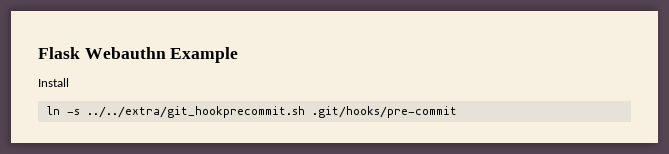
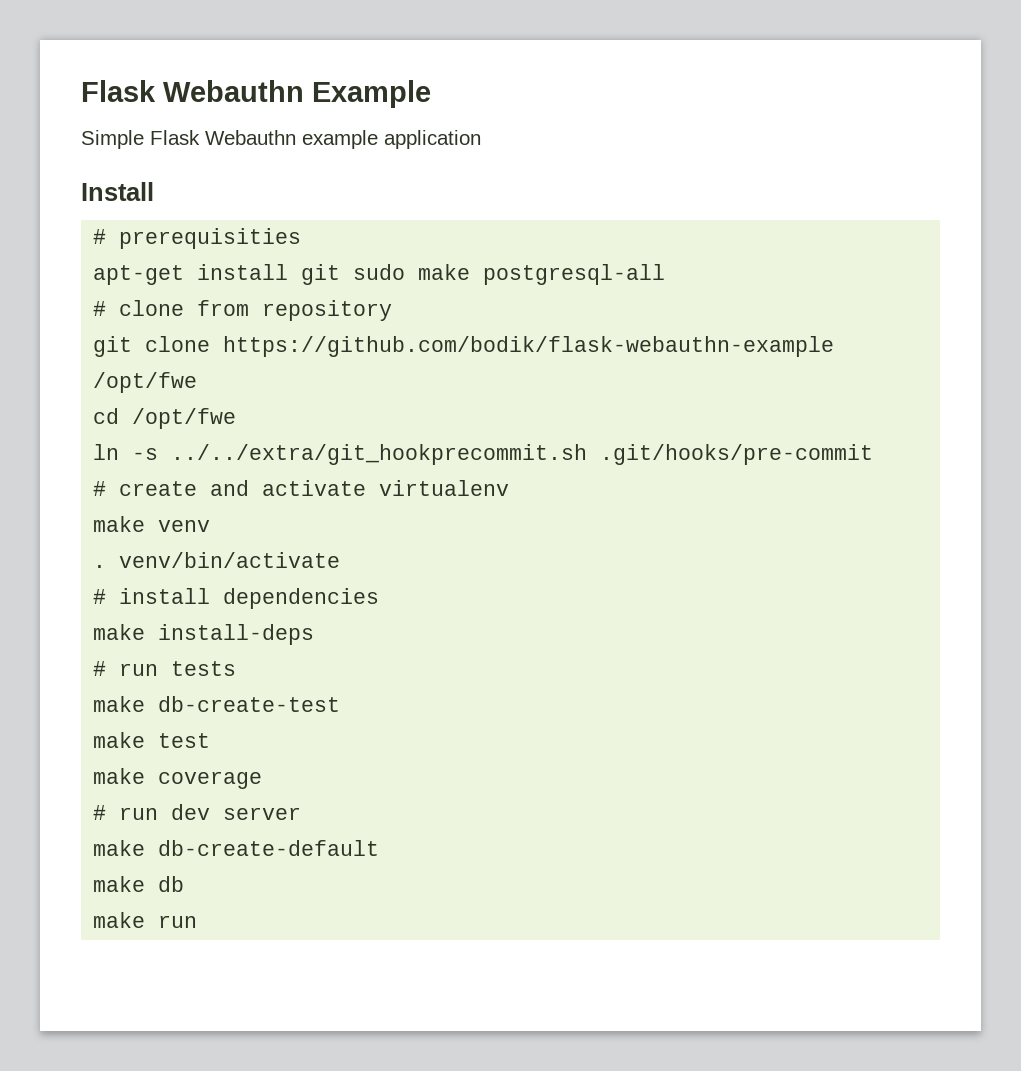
+ Simple Flask Webauthn example application
  Install
+ # prerequisities
+ apt-get install git sudo make postgresql-all
+ # clone from repository
+ git clone https://github.com/bodik/flask-webauthn-example /opt/fwe
+ cd /opt/fwe
  ln -s ../../extra/git_hookprecommit.sh .git/hooks/pre-commit
+ # create and activate virtualenv
+ make venv
+ . venv/bin/activate
+ # install dependencies
+ make install-deps
+ # run tests
+ make db-create-test
+ make test
+ make coverage
+ # run dev server
+ make db-create-default
+ make db
+ make run

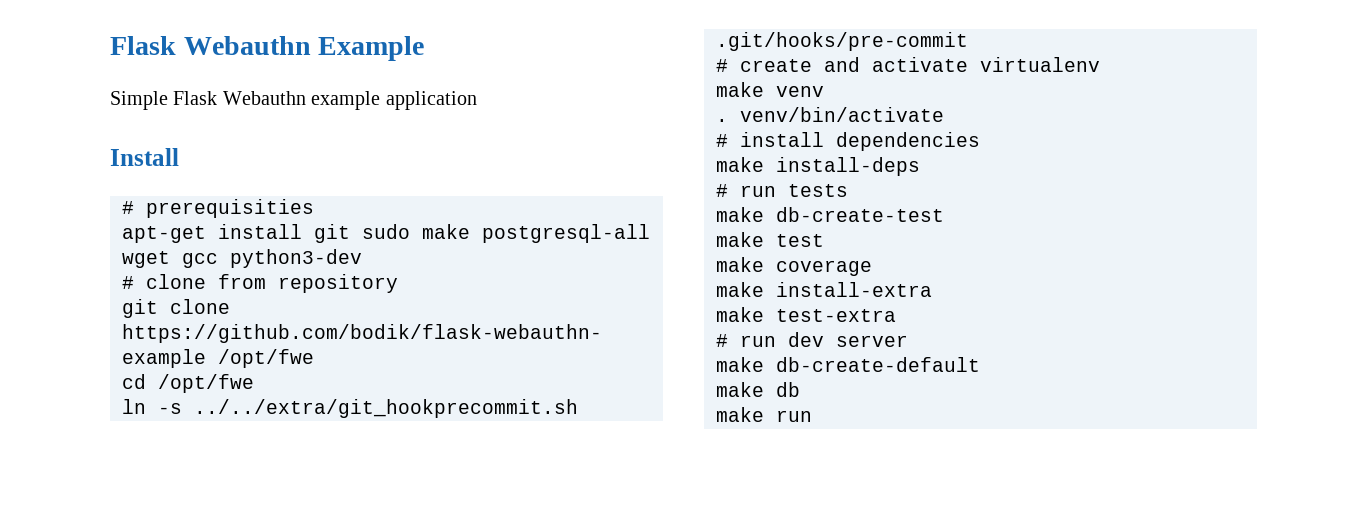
- apt-get install git sudo make postgresql-all
+ apt-get install git sudo make postgresql-all wget gcc python3-dev
+ make install-extra
+ make test-extra

